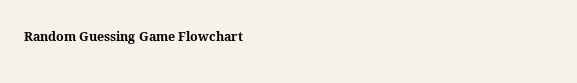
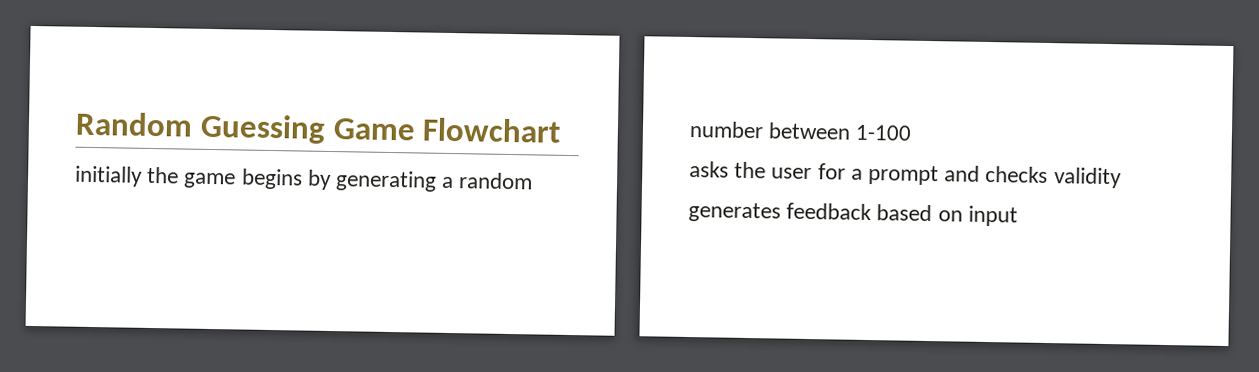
+ initially the game begins by generating a random number between 1-100
+ asks the user for a prompt and checks validity
+ generates feedback based on input

